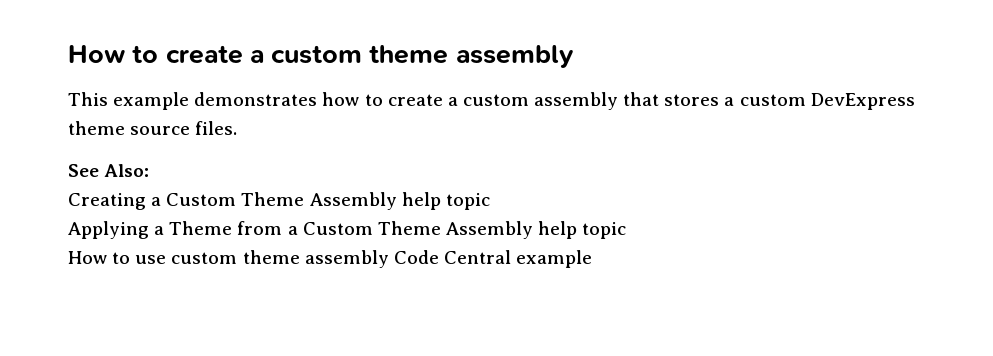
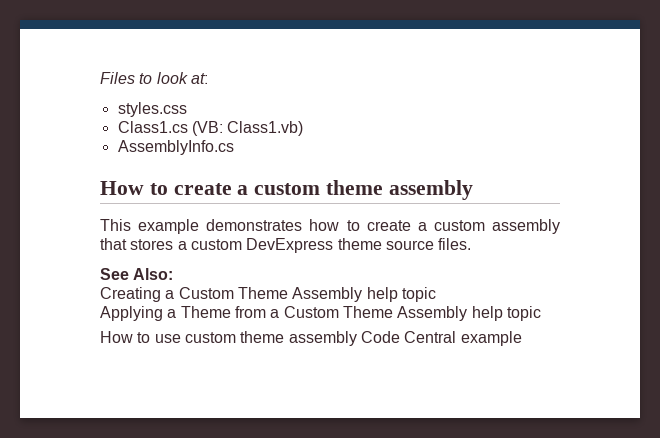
+ Files to look at:
+ styles.css
+ Class1.cs (VB: Class1.vb)
+ AssemblyInfo.cs

